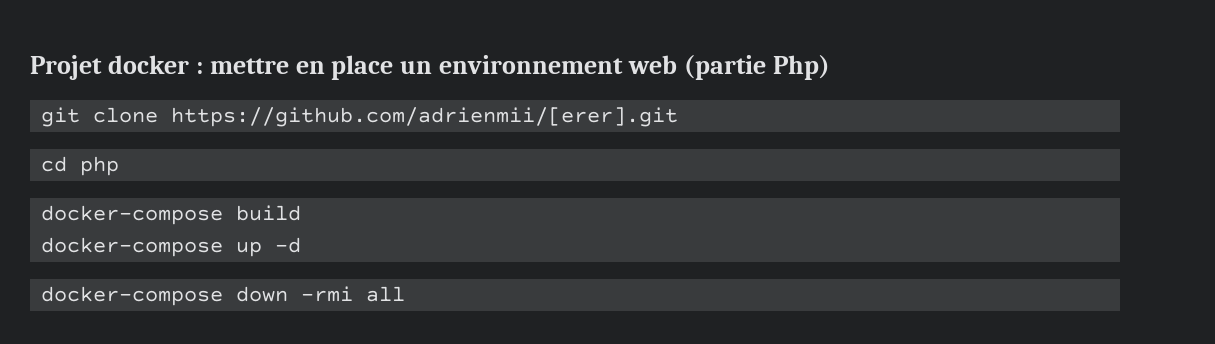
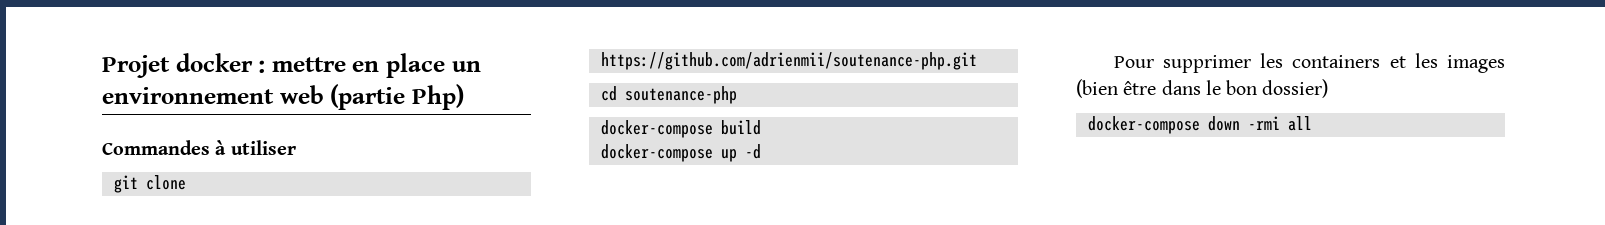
+ Commandes à utiliser
- git clone https://github.com/adrienmii/[erer].git
+ git clone https://github.com/adrienmii/soutenance-php.git
- cd php
+ cd soutenance-php
+ Pour supprimer les containers et les images (bien être dans le bon dossier)

